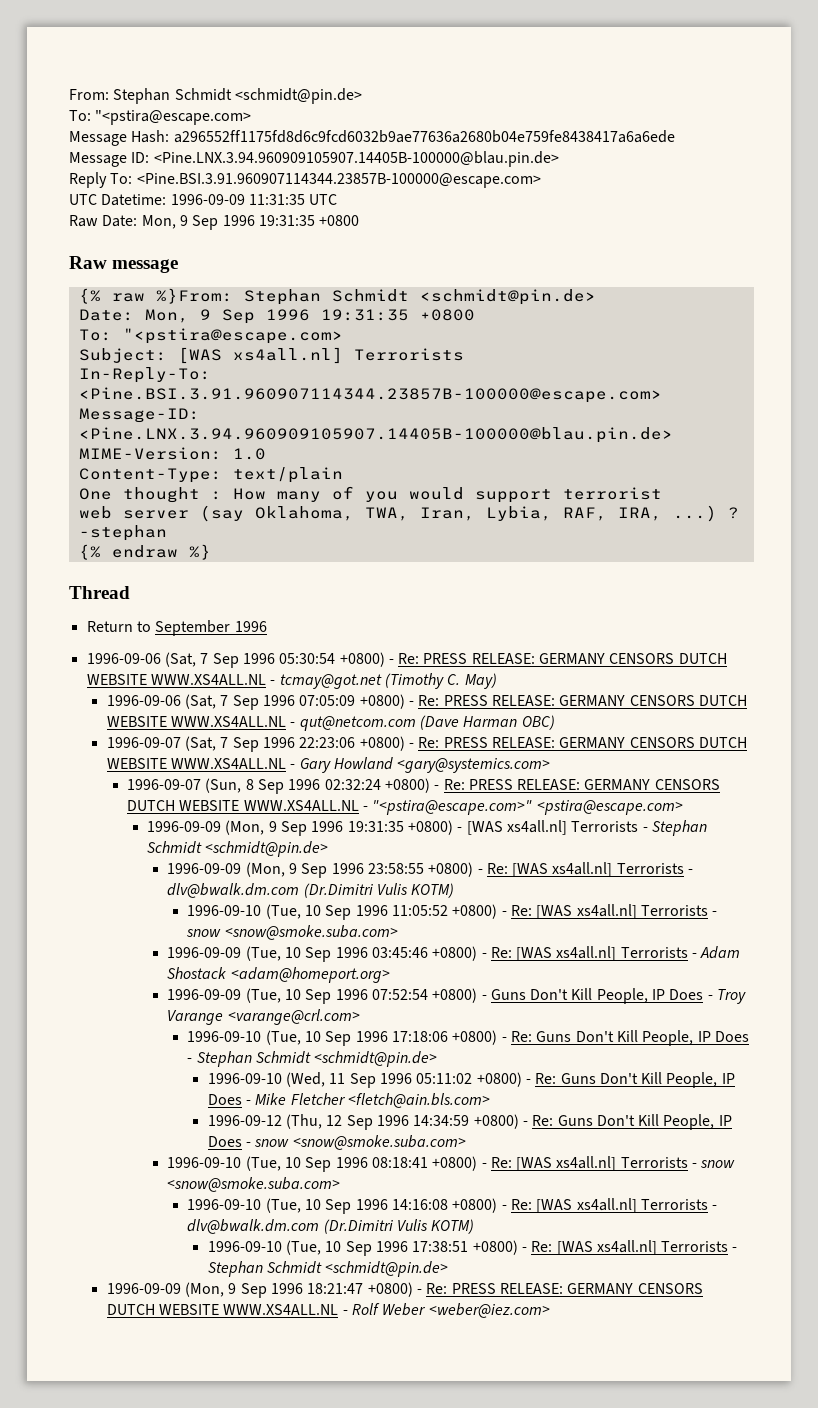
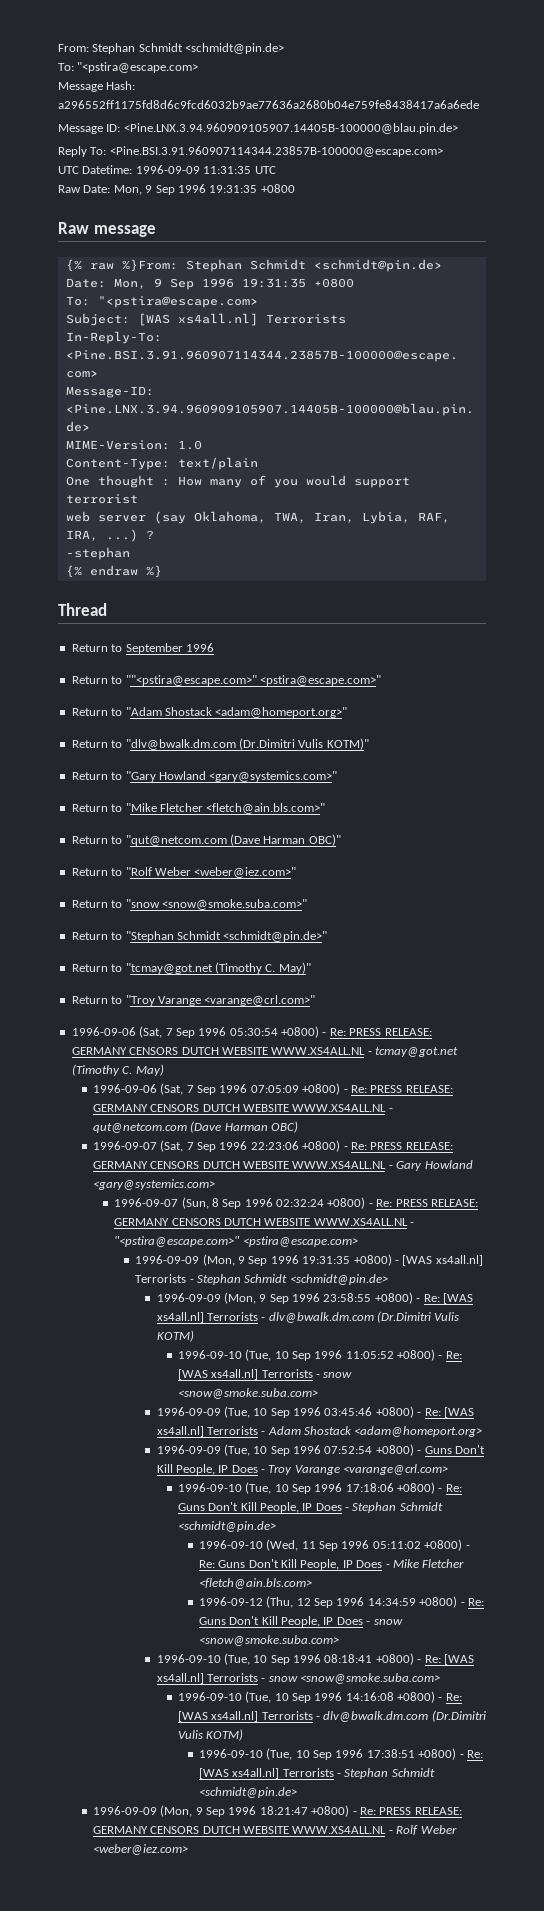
+ Return to ""<pstira@escape.com>" <pstira@escape.com>"
+ Return to "Adam Shostack <adam@homeport.org>"
+ Return to "dlv@bwalk.dm.com (Dr.Dimitri Vulis KOTM)"
+ Return to "Gary Howland <gary@systemics.com>"
+ Return to "Mike Fletcher <fletch@ain.bls.com>"
+ Return to "qut@netcom.com (Dave Harman OBC)"
+ Return to "Rolf Weber <weber@iez.com>"
+ Return to "snow <snow@smoke.suba.com>"
+ Return to "Stephan Schmidt <schmidt@pin.de>"
+ Return to "tcmay@got.net (Timothy C. May)"
+ Return to "Troy Varange <varange@crl.com>"

